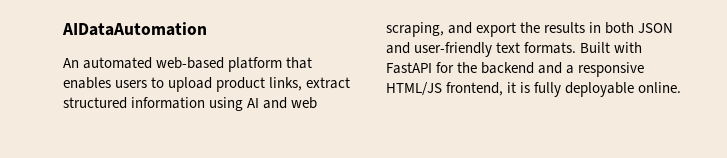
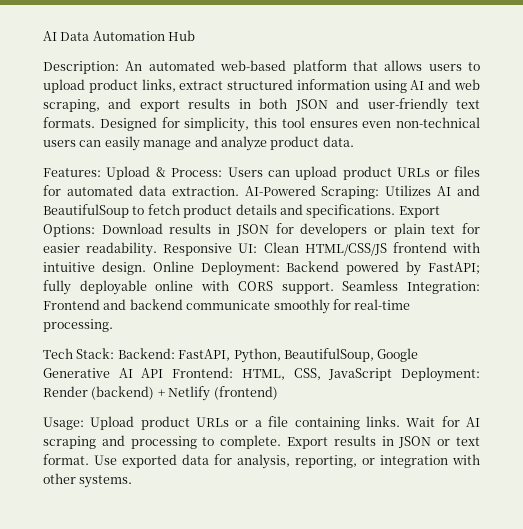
- AIDataAutomation
- An automated web-based platform that enables users to upload product links, extract structured information using AI and web scraping, and export the results in both JSON and user-friendly text formats.
+ AI Data Automation Hub
+ Description: An automated web-based platform that allows users to upload product links, extract structured information using AI and web scraping, and export results in both JSON and user-friendly text formats.
- Built with FastAPI for the backend and a responsive HTML/JS frontend, it is fully deployable online.
+ Designed for simplicity, this tool ensures even non-technical users can easily manage and analyze product data.
+ Features: Upload & Process: Users can upload product URLs or files for automated data extraction. AI-Powered Scraping: Utilizes AI and BeautifulSoup to fetch product details and specifications. Export Options: Download results in JSON for developers or plain text for easier readability. Responsive UI: Clean HTML/CSS/JS frontend with intuitive design. Online Deployment: Backend powered by FastAPI; fully deployable online with CORS support. Seamless Integration: Frontend and backend communicate smoothly for real-time processing.
+ Tech Stack: Backend: FastAPI, Python, BeautifulSoup, Google Generative AI API Frontend: HTML, CSS, JavaScript Deployment: Render (backend) + Netlify (frontend)
+ Usage: Upload product URLs or a file containing links. Wait for AI scraping and processing to complete. Export results in JSON or text format. Use exported data for analysis, reporting, or integration with other systems.

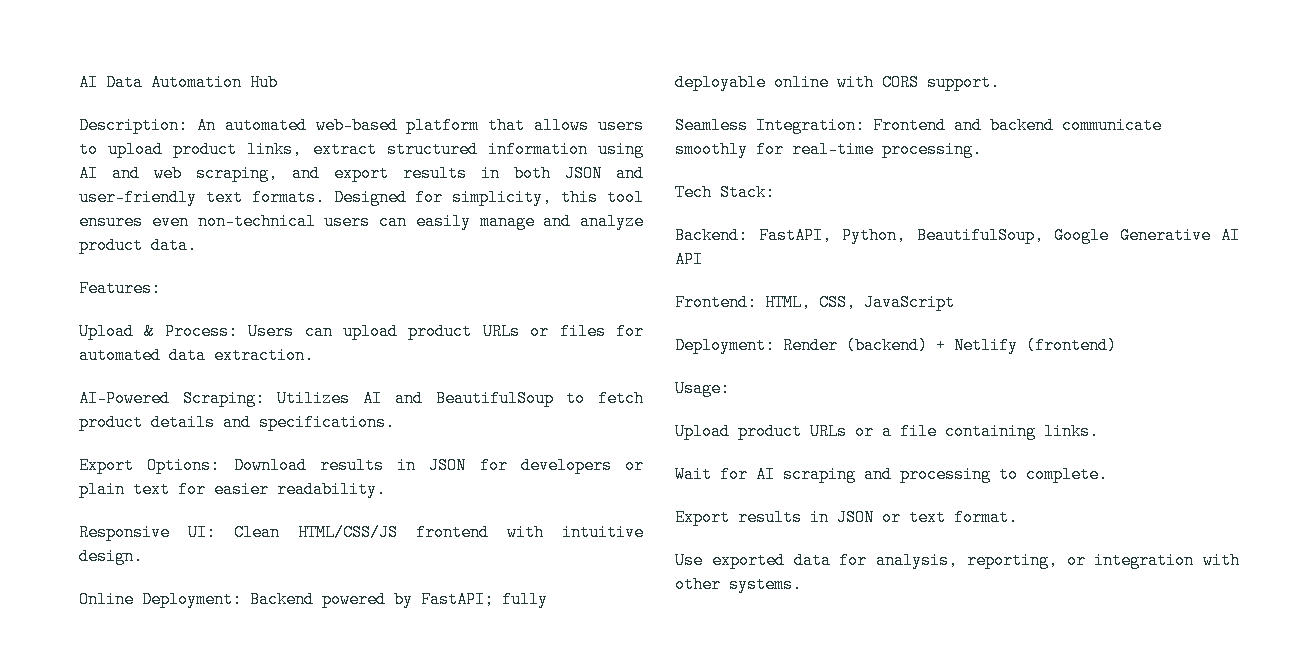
- Features: Upload & Process:
+ Features:
+ Upload & Process:
- Users can upload product URLs or files for automated data extraction. AI-Powered Scraping:
+ Users can upload product URLs or files for automated data extraction.
+ AI-Powered Scraping:
- Utilizes AI and BeautifulSoup to fetch product details and specifications. Export Options:
+ Utilizes AI and BeautifulSoup to fetch product details and specifications.
+ Export Options:
- Download results in JSON for developers or plain text for easier readability. Responsive UI:
+ Download results in JSON for developers or plain text for easier readability.
+ Responsive UI:
- Clean HTML/CSS/JS frontend with intuitive design. Online Deployment:
+ Clean HTML/CSS/JS frontend with intuitive design.
+ Online Deployment:
- fully deployable online with CORS support. Seamless Integration:
+ fully deployable online with CORS support.
+ Seamless Integration:
- Tech Stack: Backend: FastAPI, Python, BeautifulSoup, Google Generative AI API Frontend: HTML, CSS, JavaScript Deployment: Render (backend) + Netlify (frontend)
+ Tech Stack:
+ Backend: FastAPI, Python, BeautifulSoup, Google Generative AI API
+ Frontend: HTML, CSS, JavaScript
+ Deployment: Render (backend) + Netlify (frontend)
- Usage: Upload product URLs or a file containing links. Wait for AI scraping and processing to complete. Export results in JSON or text format. Use exported data for analysis, reporting, or integration with other systems.
+ Usage:
+ Upload product URLs or a file containing links.
+ Wait for AI scraping and processing to complete.
+ Export results in JSON or text format.
+ Use exported data for analysis, reporting, or integration with other systems.

